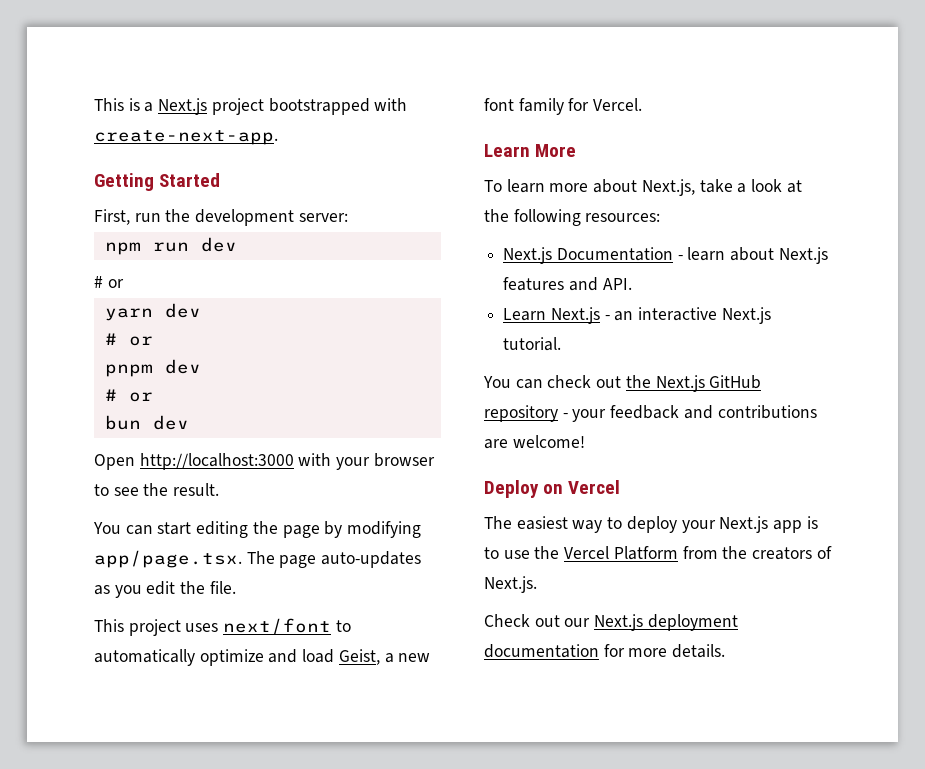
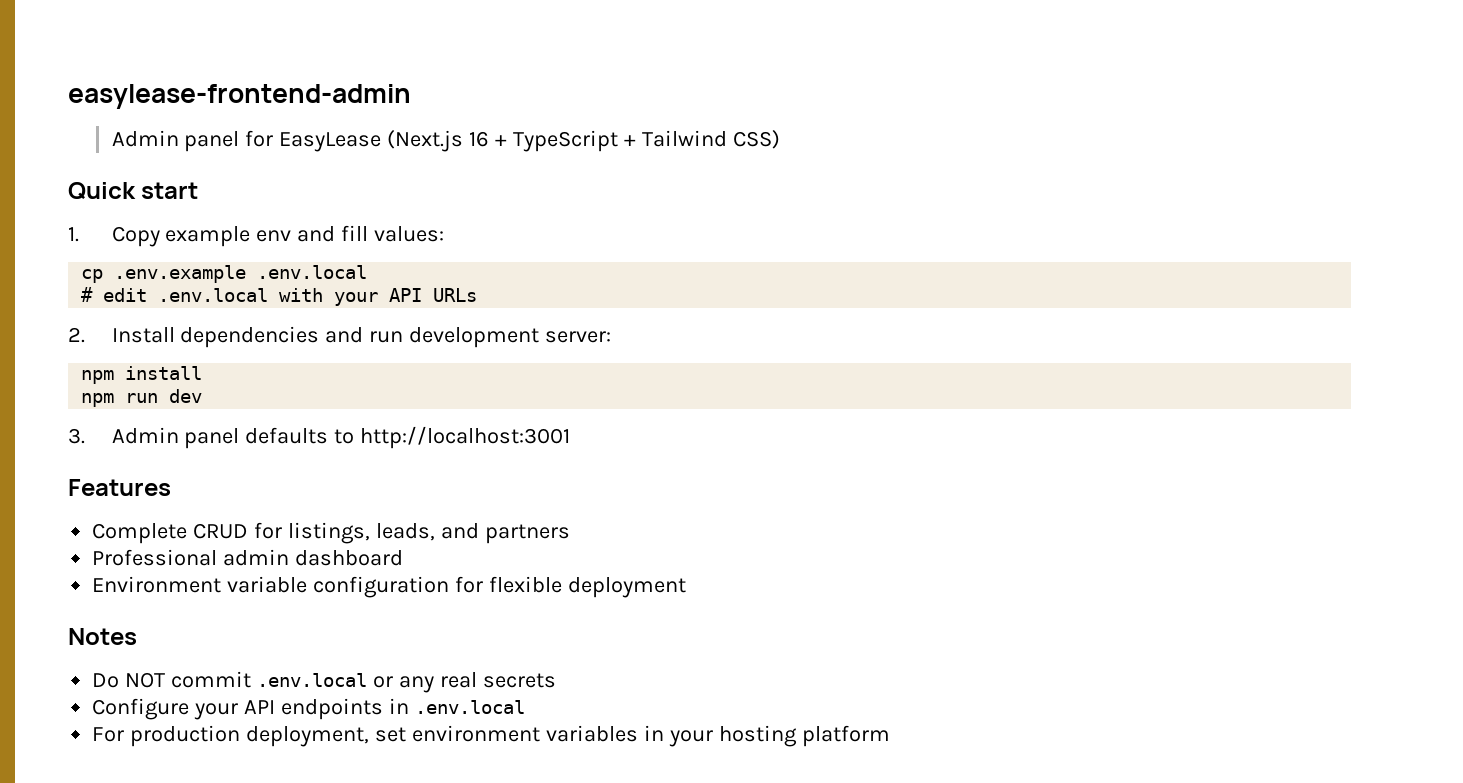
- This is a Next.js project bootstrapped with create-next-app.
- Getting Started
- First, run the development server:
+ easylease-frontend-admin
+ Admin panel for EasyLease (Next.js 16 + TypeScript + Tailwind CSS)
+ Quick start
+ 1. Copy example env and fill values:
+ cp .env.example .env.local
+ # edit .env.local with your API URLs
+ 2. Install dependencies and run development server:
+ npm install
  npm run dev
- # or
- yarn dev
- # or
- pnpm dev
- # or
- bun dev
- Open http://localhost:3000 with your browser to see the result.
- You can start editing the page by modifying app/page.tsx. The page auto-updates as you edit the file.
- This project uses next/font to automatically optimize and load Geist, a new font family for Vercel.
- Learn More
- To learn more about Next.js, take a look at the following resources:
- Next.js Documentation - learn about Next.js features and API.
- Learn Next.js - an interactive Next.js tutorial.
- You can check out the Next.js GitHub repository - your feedback and contributions are welcome!
- Deploy on Vercel
- The easiest way to deploy your Next.js app is to use the Vercel Platform from the creators of Next.js.
- Check out our Next.js deployment documentation for more details.
+ 3. Admin panel defaults to http://localhost:3001
+ Features
+ Complete CRUD for listings, leads, and partners
+ Professional admin dashboard
+ Environment variable configuration for flexible deployment
+ Notes
+ Do NOT commit .env.local or any real secrets
+ Configure your API endpoints in .env.local
+ For production deployment, set environment variables in your hosting platform

